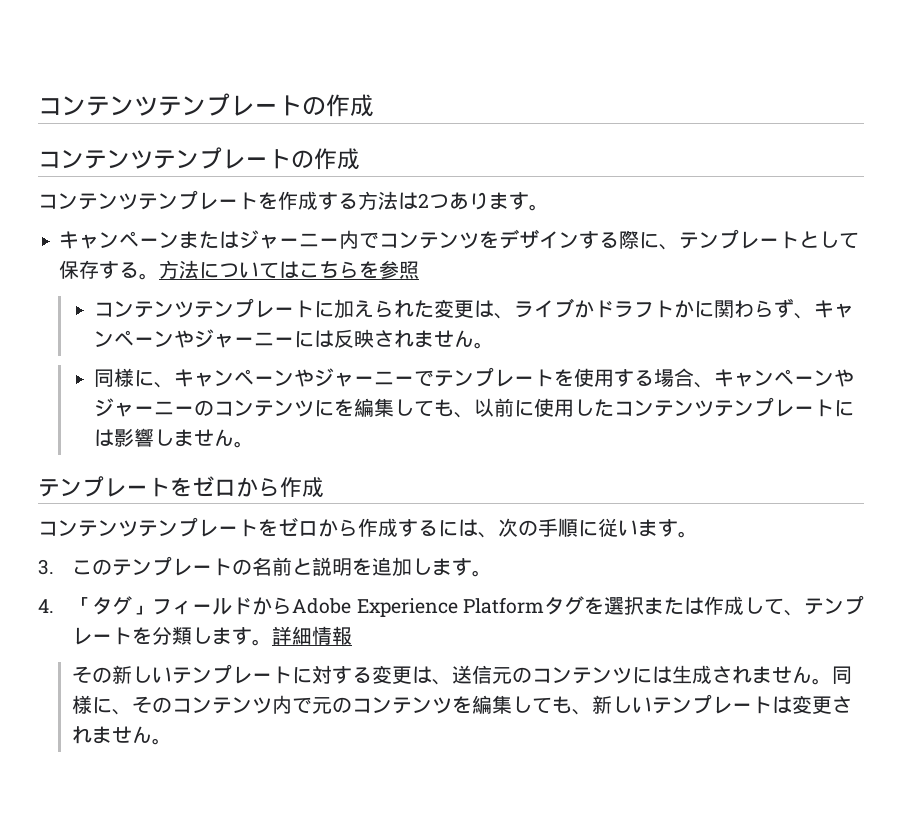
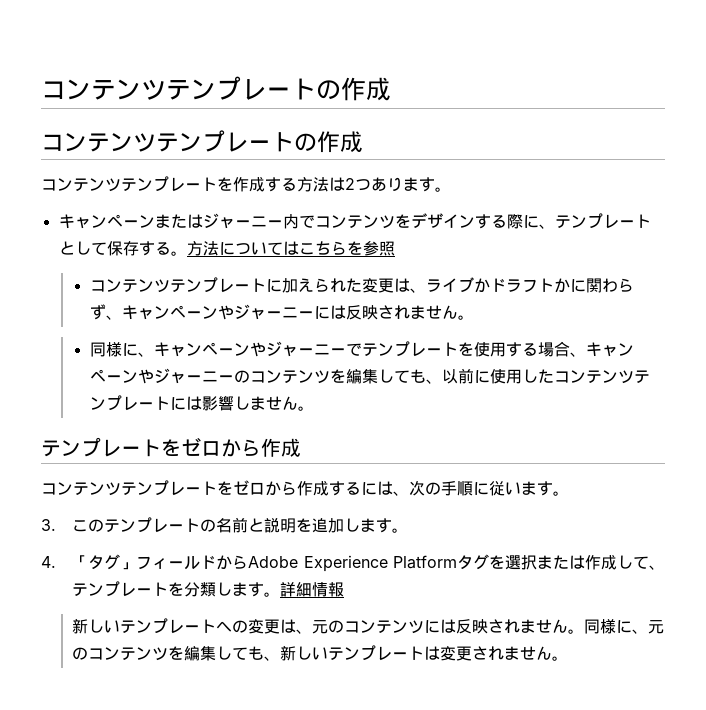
- 同様に、キャンペーンやジャーニーでテンプレートを使用する場合、キャンペーンやジャーニーのコンテンツにを編集しても、以前に使用したコンテンツテンプレートには影響しません。
+ 同様に、キャンペーンやジャーニーでテンプレートを使用する場合、キャンペーンやジャーニーのコンテンツを編集しても、以前に使用したコンテンツテンプレートには影響しません。
- その新しいテンプレートに対する変更は、送信元のコンテンツには生成されません。
+ 新しいテンプレートへの変更は、元のコンテンツには反映されません。
- 同様に、そのコンテンツ内で元のコンテンツを編集しても、新しいテンプレートは変更されません。
+ 同様に、元のコンテンツを編集しても、新しいテンプレートは変更されません。

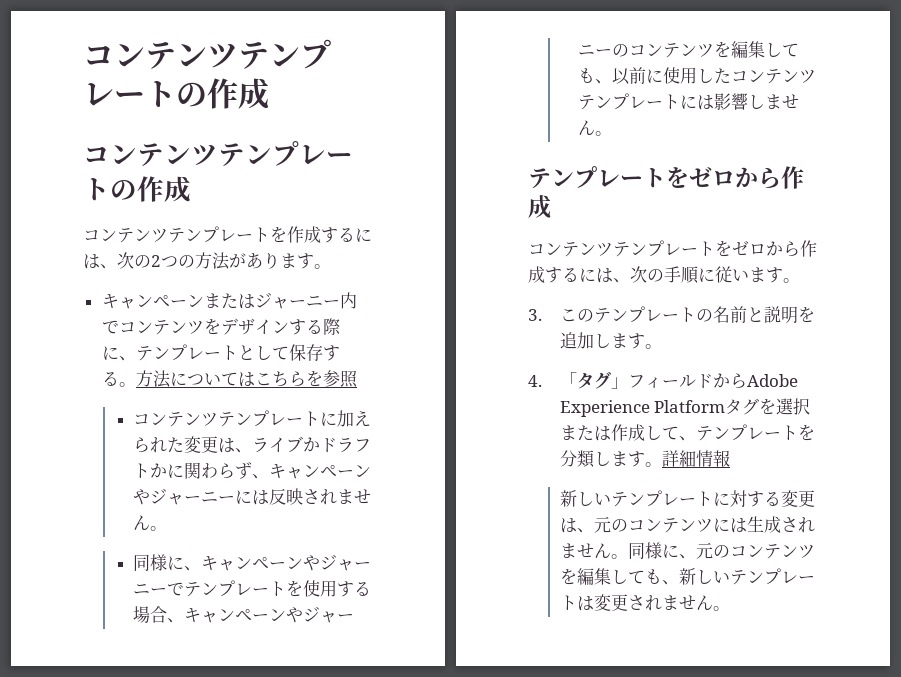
- コンテンツテンプレートを作成する方法は2つあります。
+ コンテンツテンプレートを作成するには、次の2つの方法があります。
- 新しいテンプレートへの変更は、元のコンテンツには反映されません。
+ 新しいテンプレートに対する変更は、元のコンテンツには生成されません。

